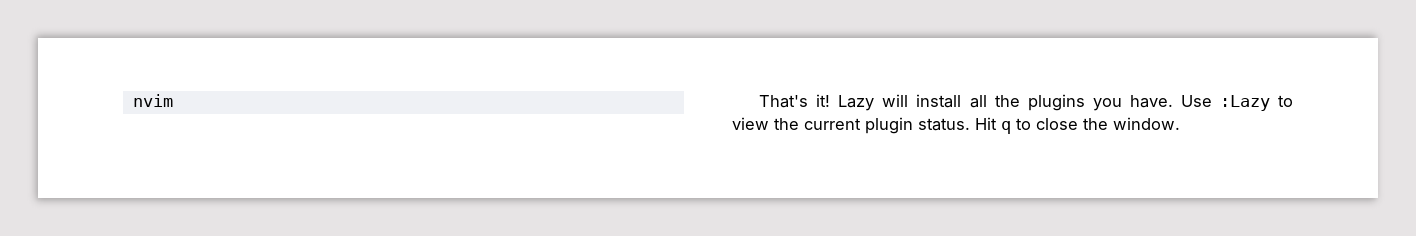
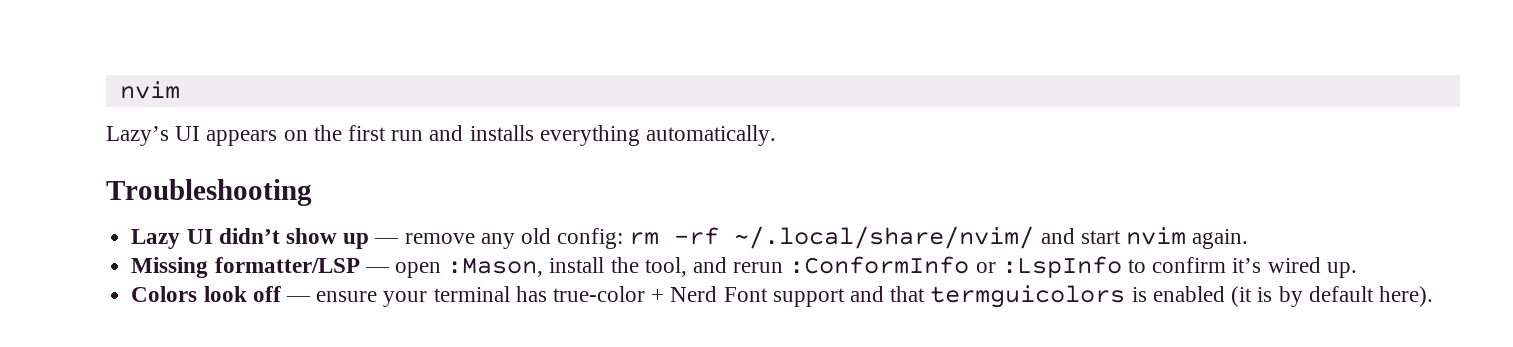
- That's it! Lazy will install all the plugins you have. Use :Lazy to view the current plugin status. Hit q to close the window.
+ Lazy’s UI appears on the first run and installs everything automatically.
+ Troubleshooting
+ Lazy UI didn’t show up — remove any old config: rm -rf ~/.local/share/nvim/ and start nvim again.
+ Missing formatter/LSP — open :Mason, install the tool, and rerun :ConformInfo or :LspInfo to confirm it’s wired up.
+ Colors look off — ensure your terminal has true-color + Nerd Font support and that termguicolors is enabled (it is by default here).

